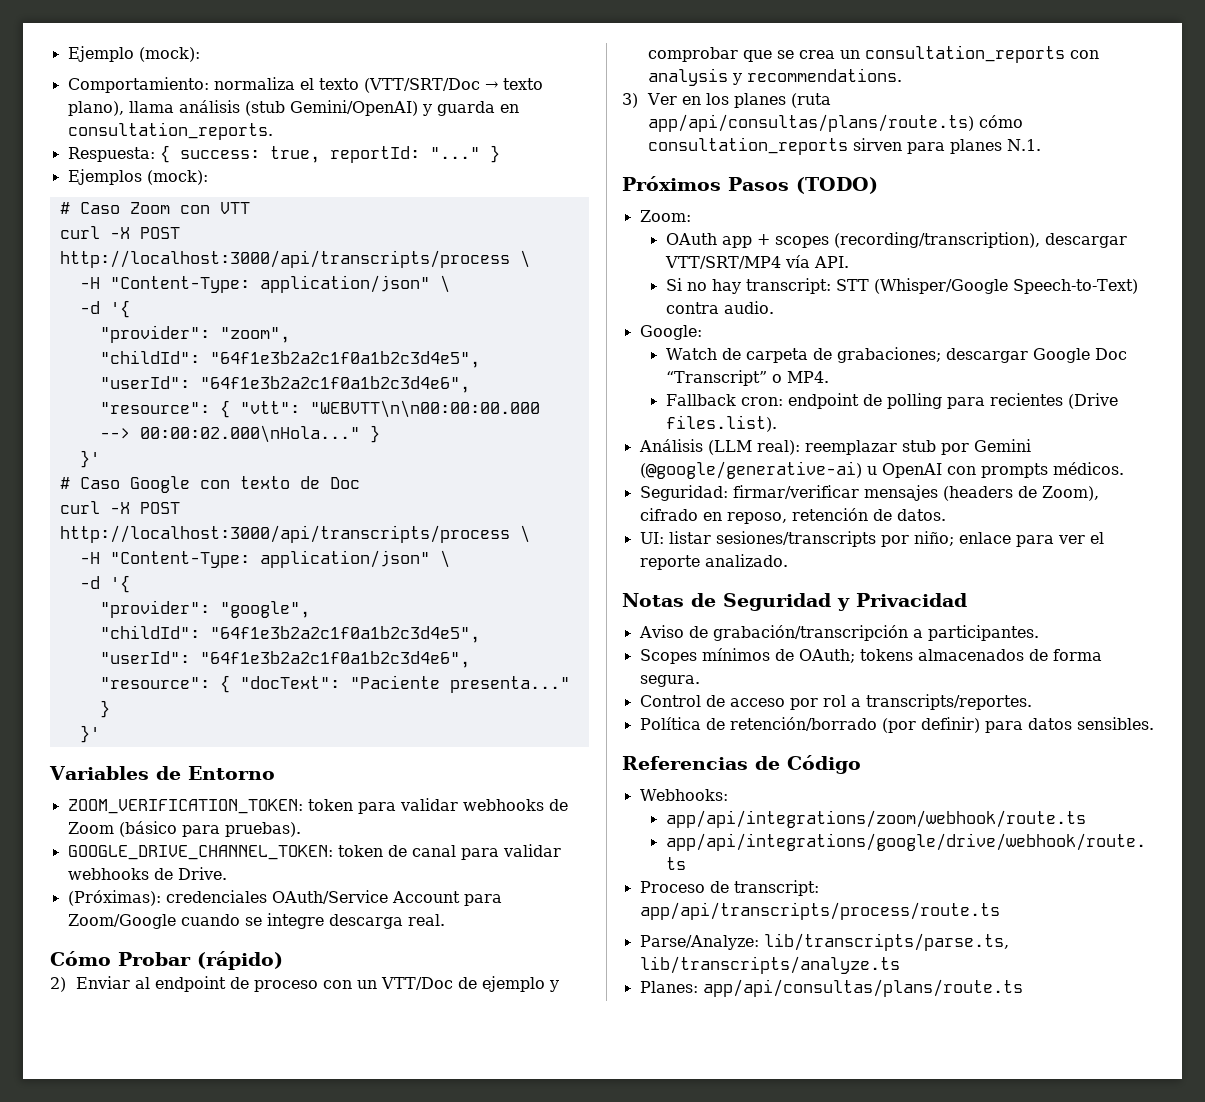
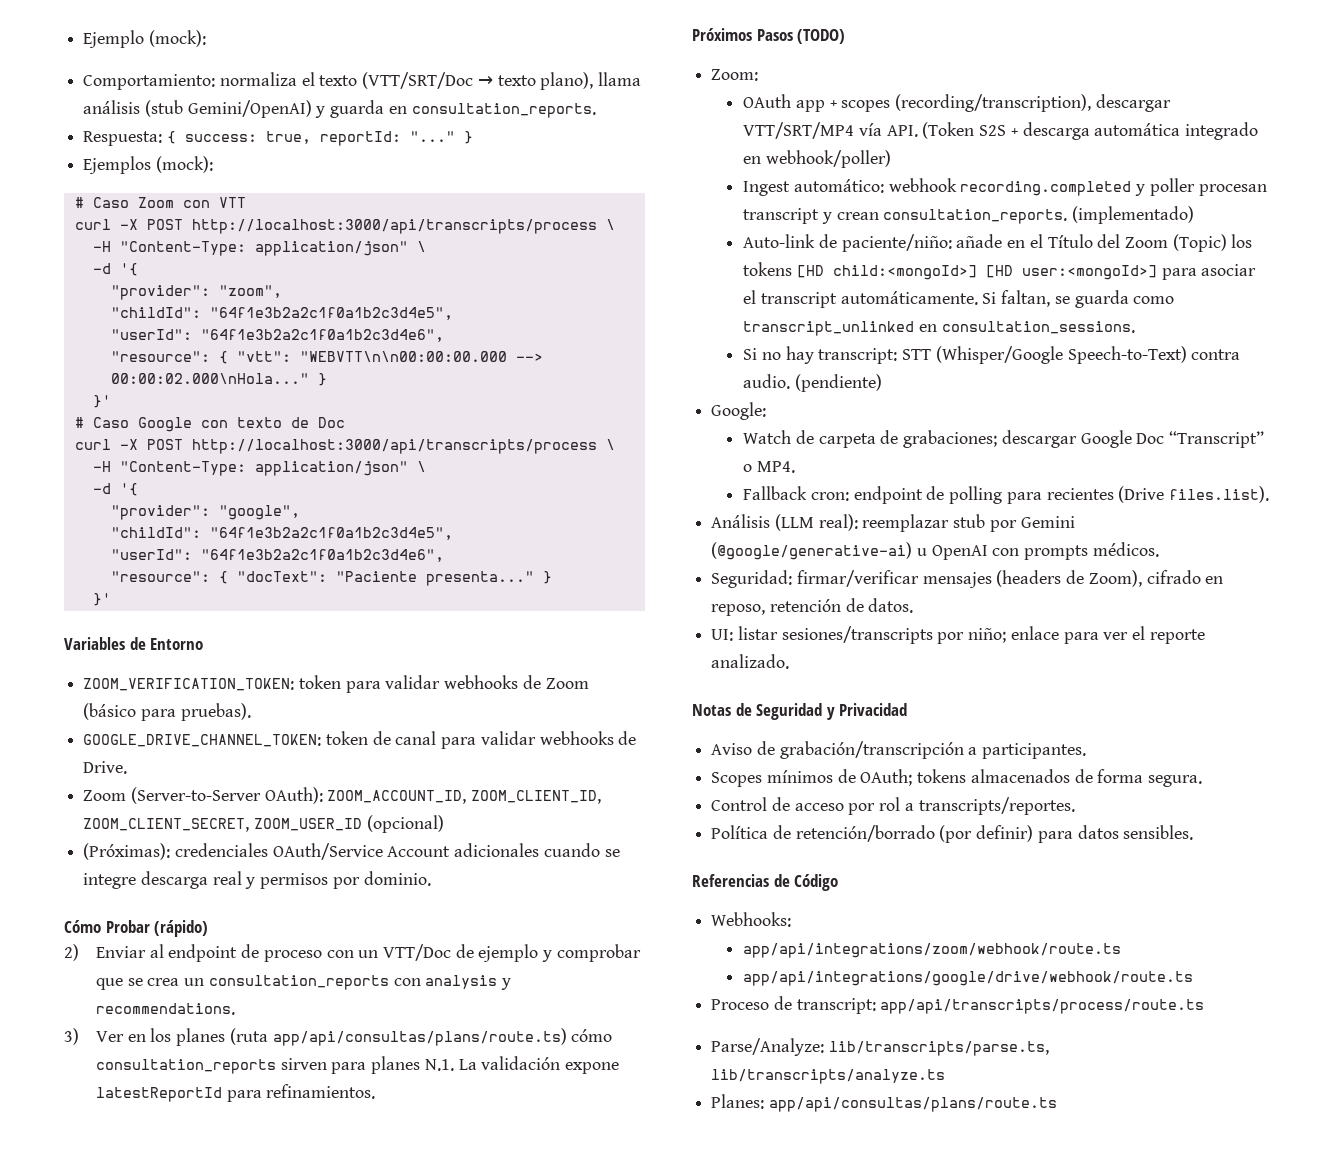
+ Zoom (Server-to-Server OAuth): ZOOM_ACCOUNT_ID, ZOOM_CLIENT_ID, ZOOM_CLIENT_SECRET, ZOOM_USER_ID (opcional)
- (Próximas): credenciales OAuth/Service Account para Zoom/Google cuando se integre descarga real.
+ (Próximas): credenciales OAuth/Service Account adicionales cuando se integre descarga real y permisos por dominio.
- 3) Ver en los planes (ruta app/api/consultas/plans/route.ts) cómo consultation_reports sirven para planes N.1.
+ 3) Ver en los planes (ruta app/api/consultas/plans/route.ts) cómo consultation_reports sirven para planes N.1. La validación expone latestReportId para refinamientos.
- OAuth app + scopes (recording/transcription), descargar VTT/SRT/MP4 vía API.
+ OAuth app + scopes (recording/transcription), descargar VTT/SRT/MP4 vía API. (Token S2S + descarga automática integrado en webhook/poller)
+ Ingest automático: webhook recording.completed y poller procesan transcript y crean consultation_reports. (implementado)
+ Auto-link de paciente/niño: añade en el Título del Zoom (Topic) los tokens [HD child:<mongoId>] [HD user:<mongoId>] para asociar el transcript automáticamente. Si faltan, se guarda como transcript_unlinked en consultation_sessions.
+ (pendiente)

